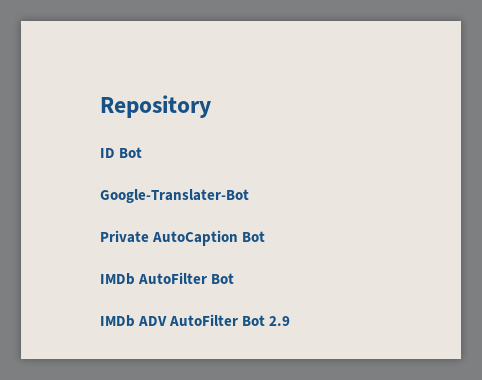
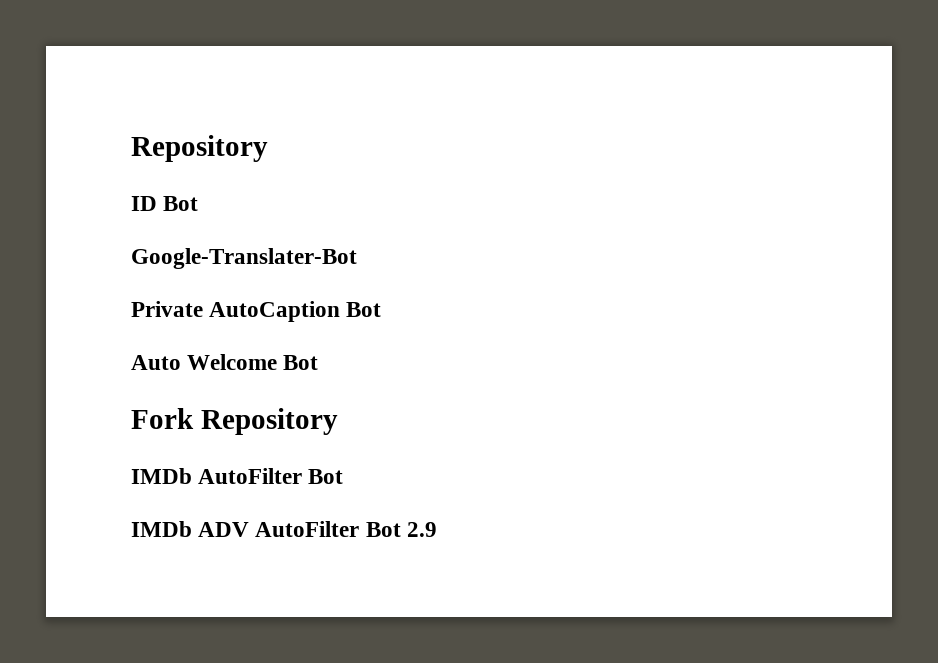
+ Auto Welcome Bot
+ Fork Repository

